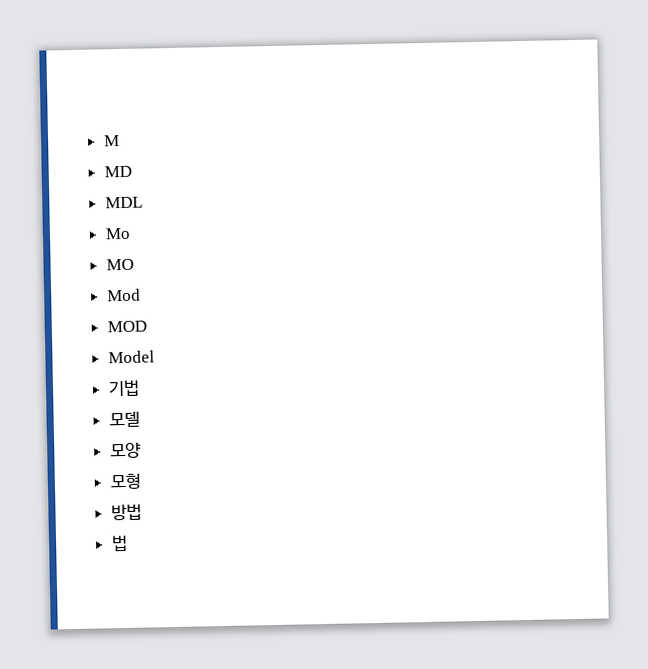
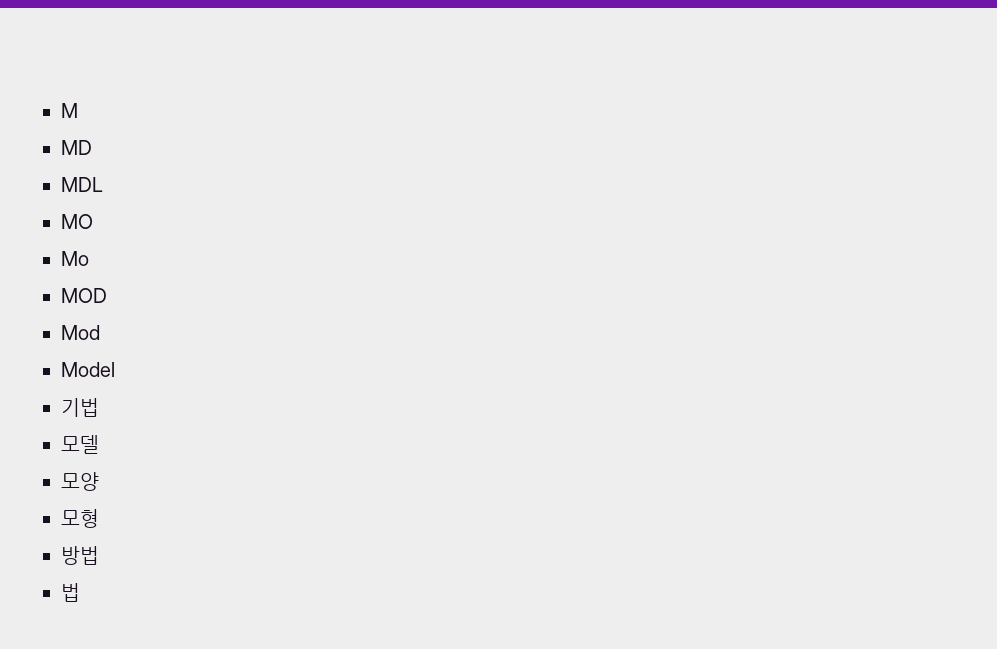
+ MO
- MO
+ MOD
- MOD

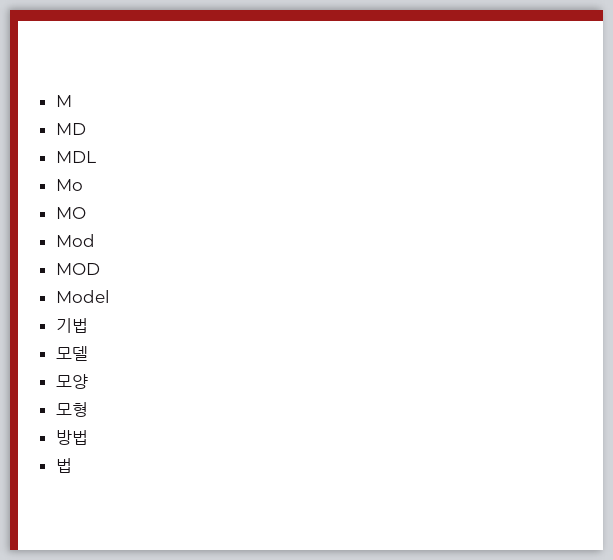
+ Mo
- Mo
+ Mod
- Mod

